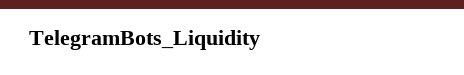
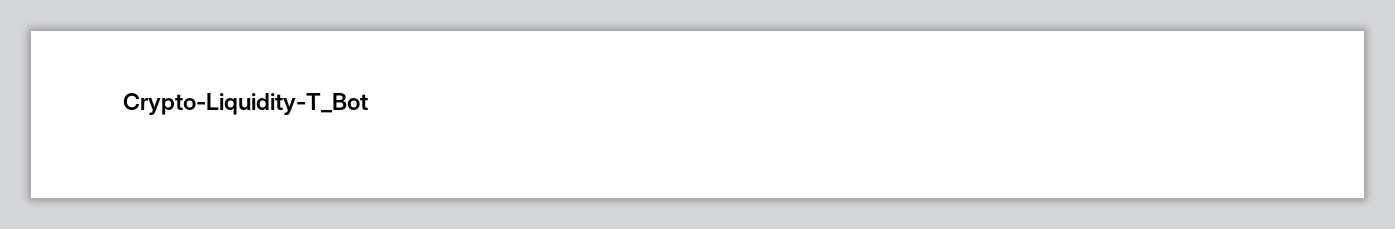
- TelegramBots_Liquidity
+ Crypto-Liquidity-T_Bot

